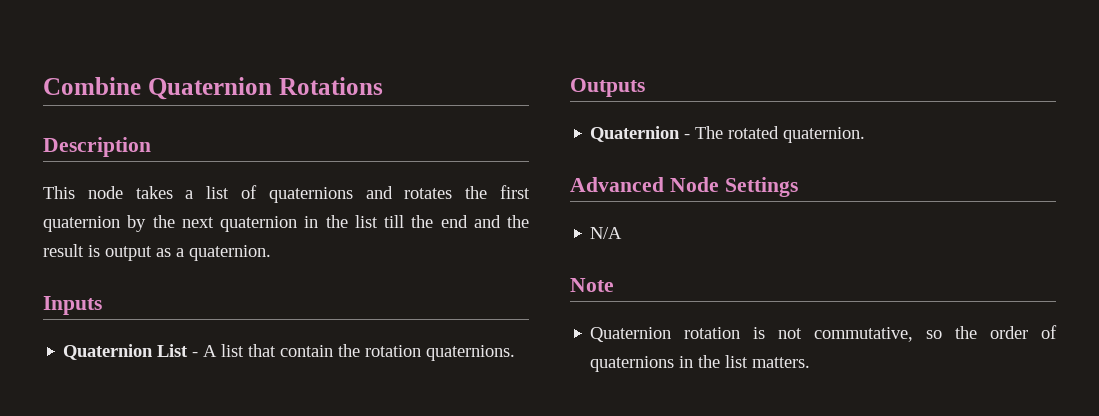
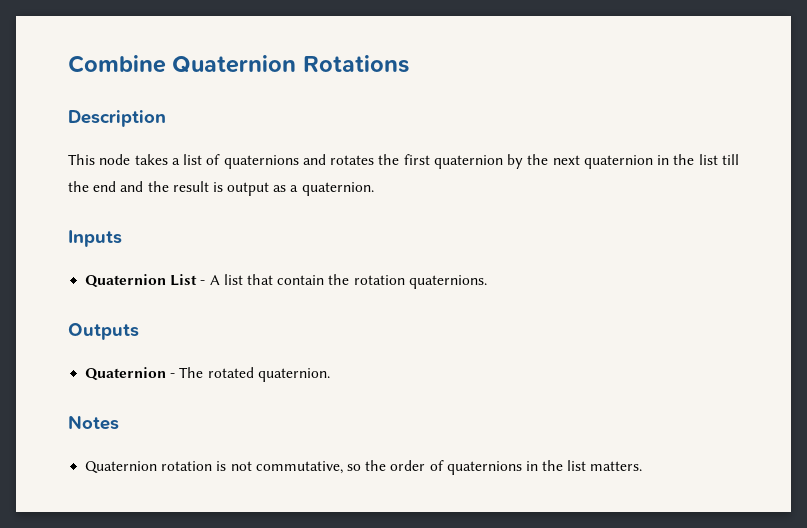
- Advanced Node Settings
- N/A
- Note
+ Notes

